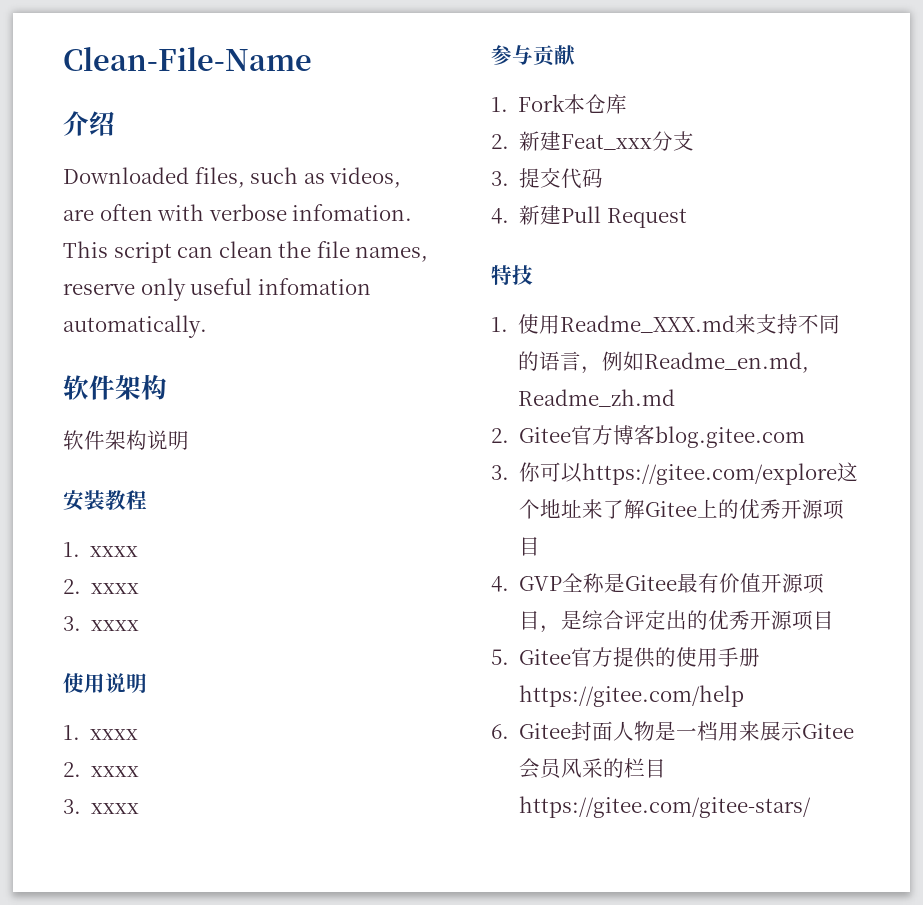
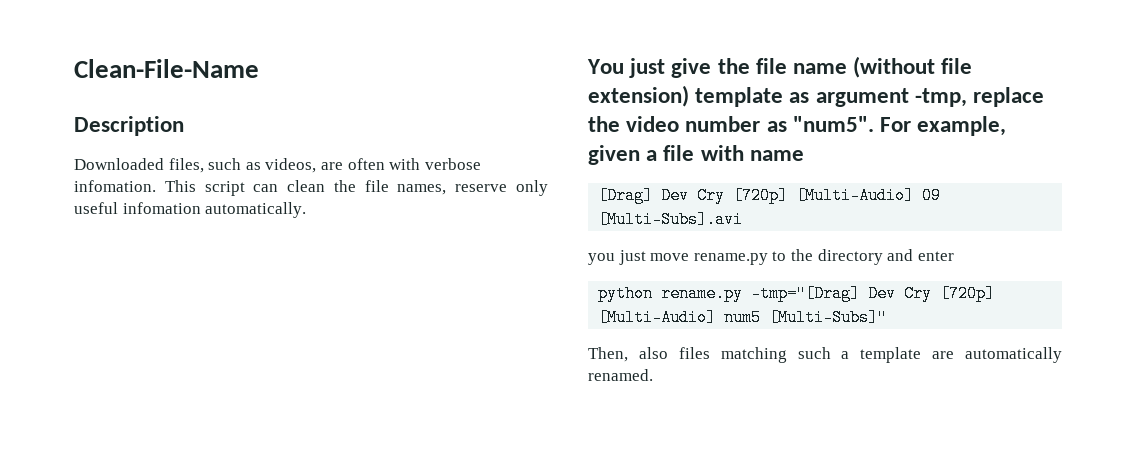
- 介绍
+ Description
  This script can clean the file names, reserve only useful infomation automatically.
- 软件架构
- 软件架构说明
- 安装教程
- 1. xxxx
- 2. xxxx
- 3. xxxx
- 使用说明
- 1. xxxx
- 2. xxxx
- 3. xxxx
- 参与贡献
- 1. Fork本仓库
- 2.新建Feat_xxx分支
- 3.提交代码
- 4.新建Pull Request
- 特技
- 1.使用Readme_XXX.md来支持不同的语言，例如Readme_en.md, Readme_zh.md
- 2. Gitee官方博客blog.gitee.com
- 3.你可以https://gitee.com/explore这个地址来了解Gitee上的优秀开源项目
- 4. GVP全称是Gitee最有价值开源项目，是综合评定出的优秀开源项目
- 5. Gitee官方提供的使用手册https://gitee.com/help
- 6. Gitee封面人物是一档用来展示Gitee会员风采的栏目https://gitee.com/gitee-stars/
+ You just give the file name (without file extension) template as argument -tmp, replace the video number as "num5". For example, given a file with name
+ [Drag] Dev Cry [720p] [Multi-Audio] 09 [Multi-Subs].avi
+ you just move rename.py to the directory and enter
+ python rename.py -tmp="[Drag] Dev Cry [720p] [Multi-Audio] num5 [Multi-Subs]"
+ Then, also files matching such a template are automatically renamed.

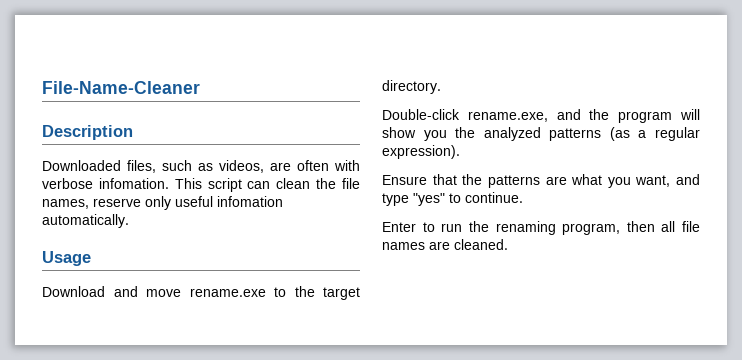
- Clean-File-Name
+ File-Name-Cleaner
- You just give the file name (without file extension) template as argument -tmp, replace the video number as "num5". For example, given a file with name
- [Drag] Dev Cry [720p] [Multi-Audio] 09 [Multi-Subs].avi
- you just move rename.py to the directory and enter
- python rename.py -tmp="[Drag] Dev Cry [720p] [Multi-Audio] num5 [Multi-Subs]"
- Then, also files matching such a template are automatically renamed.
+ Usage
+ Download and move rename.exe to the target directory.
+ Double-click rename.exe, and the program will show you the analyzed patterns (as a regular expression).
+ Ensure that the patterns are what you want, and type "yes" to continue.
+ Enter to run the renaming program, then all file names are cleaned.

